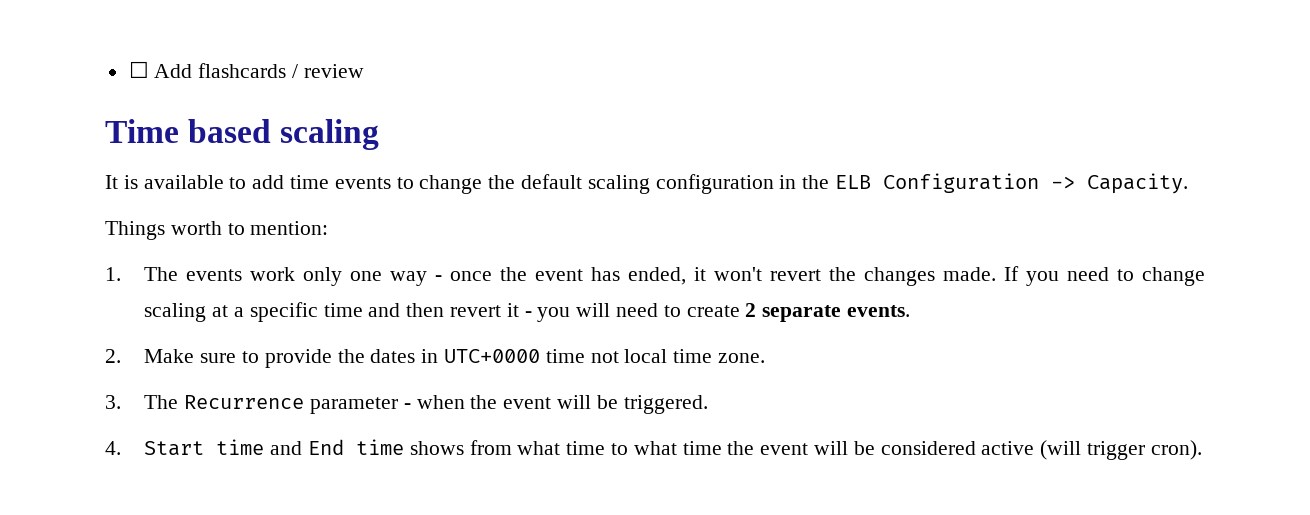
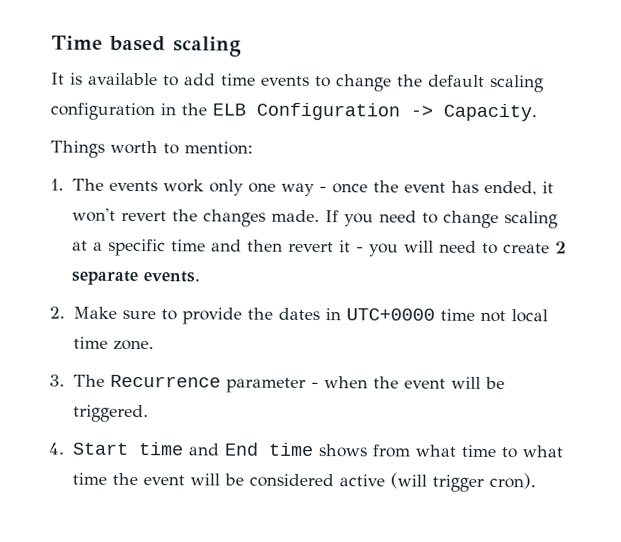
- ☐ Add flashcards / review

